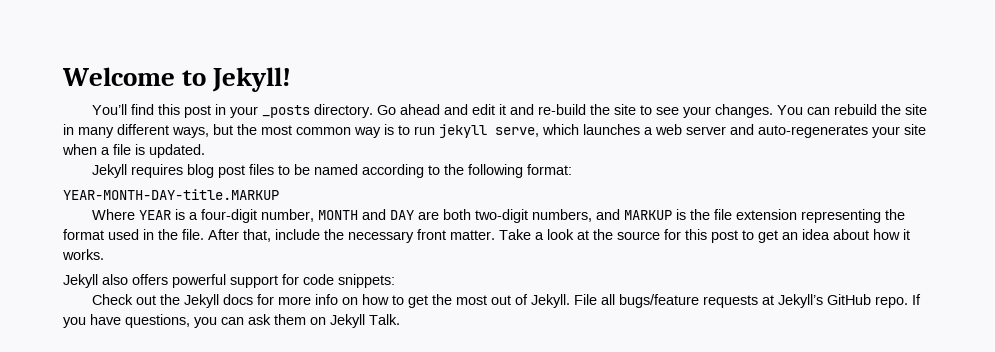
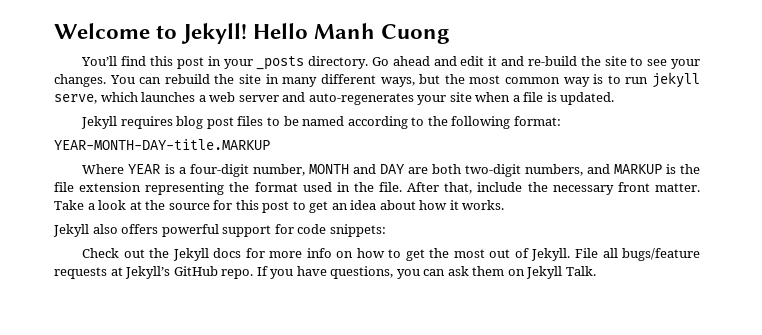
+ Hello Manh Cuong

